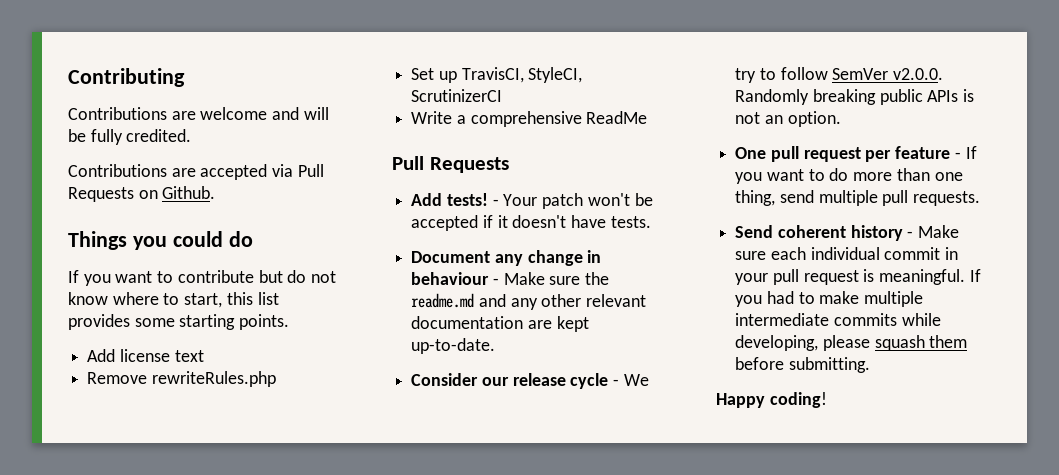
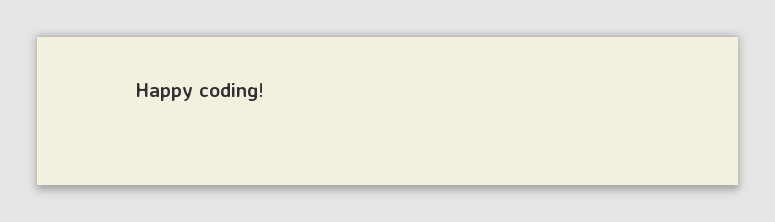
- Contributing
- Contributions are welcome and will be fully credited.
- Contributions are accepted via Pull Requests on Github.
- Things you could do
- If you want to contribute but do not know where to start, this list provides some starting points.
- Add license text
- Remove rewriteRules.php
- Set up TravisCI, StyleCI, ScrutinizerCI
- Write a comprehensive ReadMe
- Pull Requests
- Add tests! - Your patch won't be accepted if it doesn't have tests.
- Document any change in behaviour - Make sure the readme.md and any other relevant documentation are kept up-to-date.
- Consider our release cycle - We try to follow SemVer v2.0.0. Randomly breaking public APIs is not an option.
- One pull request per feature - If you want to do more than one thing, send multiple pull requests.
- Send coherent history - Make sure each individual commit in your pull request is meaningful. If you had to make multiple intermediate commits while developing, please squash them before submitting.

